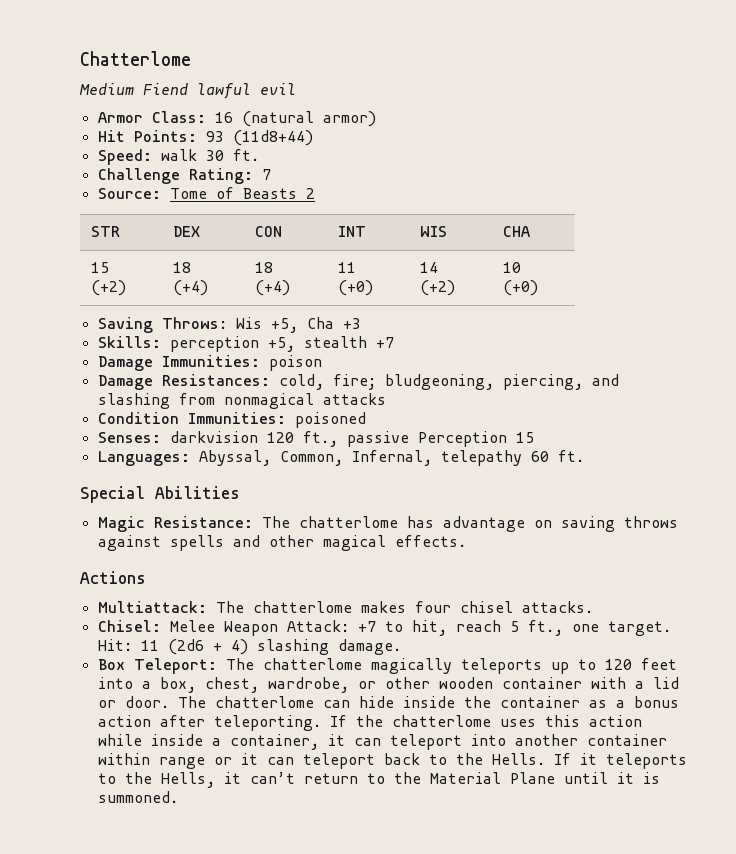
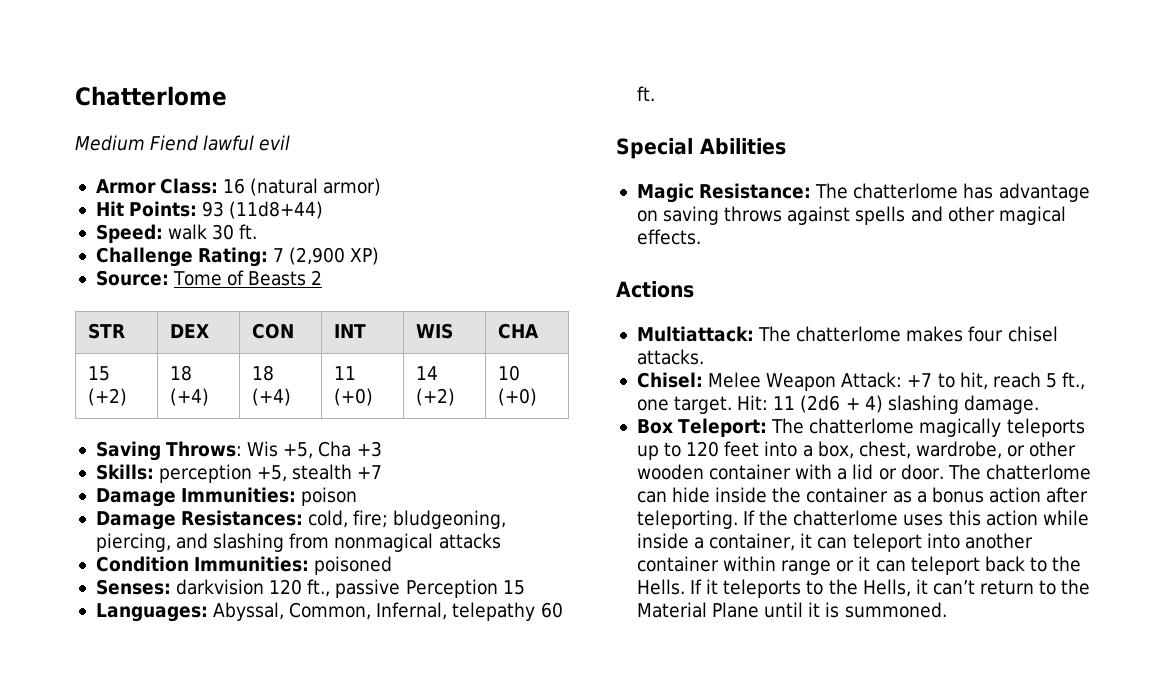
- Challenge Rating: 7
+ Challenge Rating: 7 (2,900 XP)

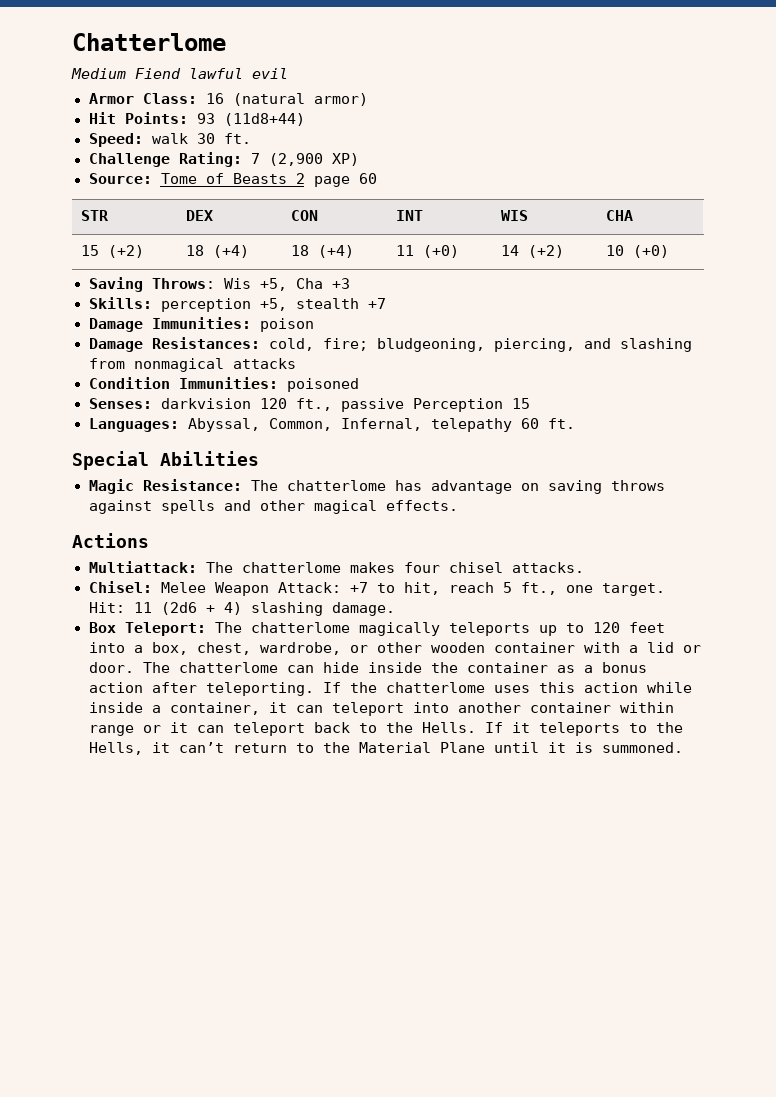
- Source: Tome of Beasts 2
+ Source: Tome of Beasts 2 page 60

